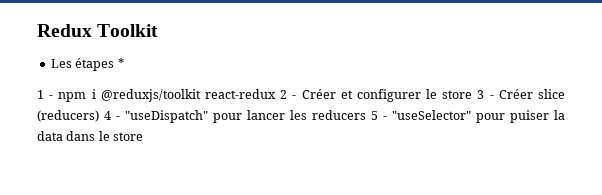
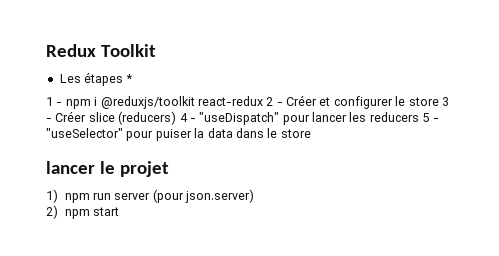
+ lancer le projet
+ 1) npm run server (pour json.server)
+ 2) npm start

